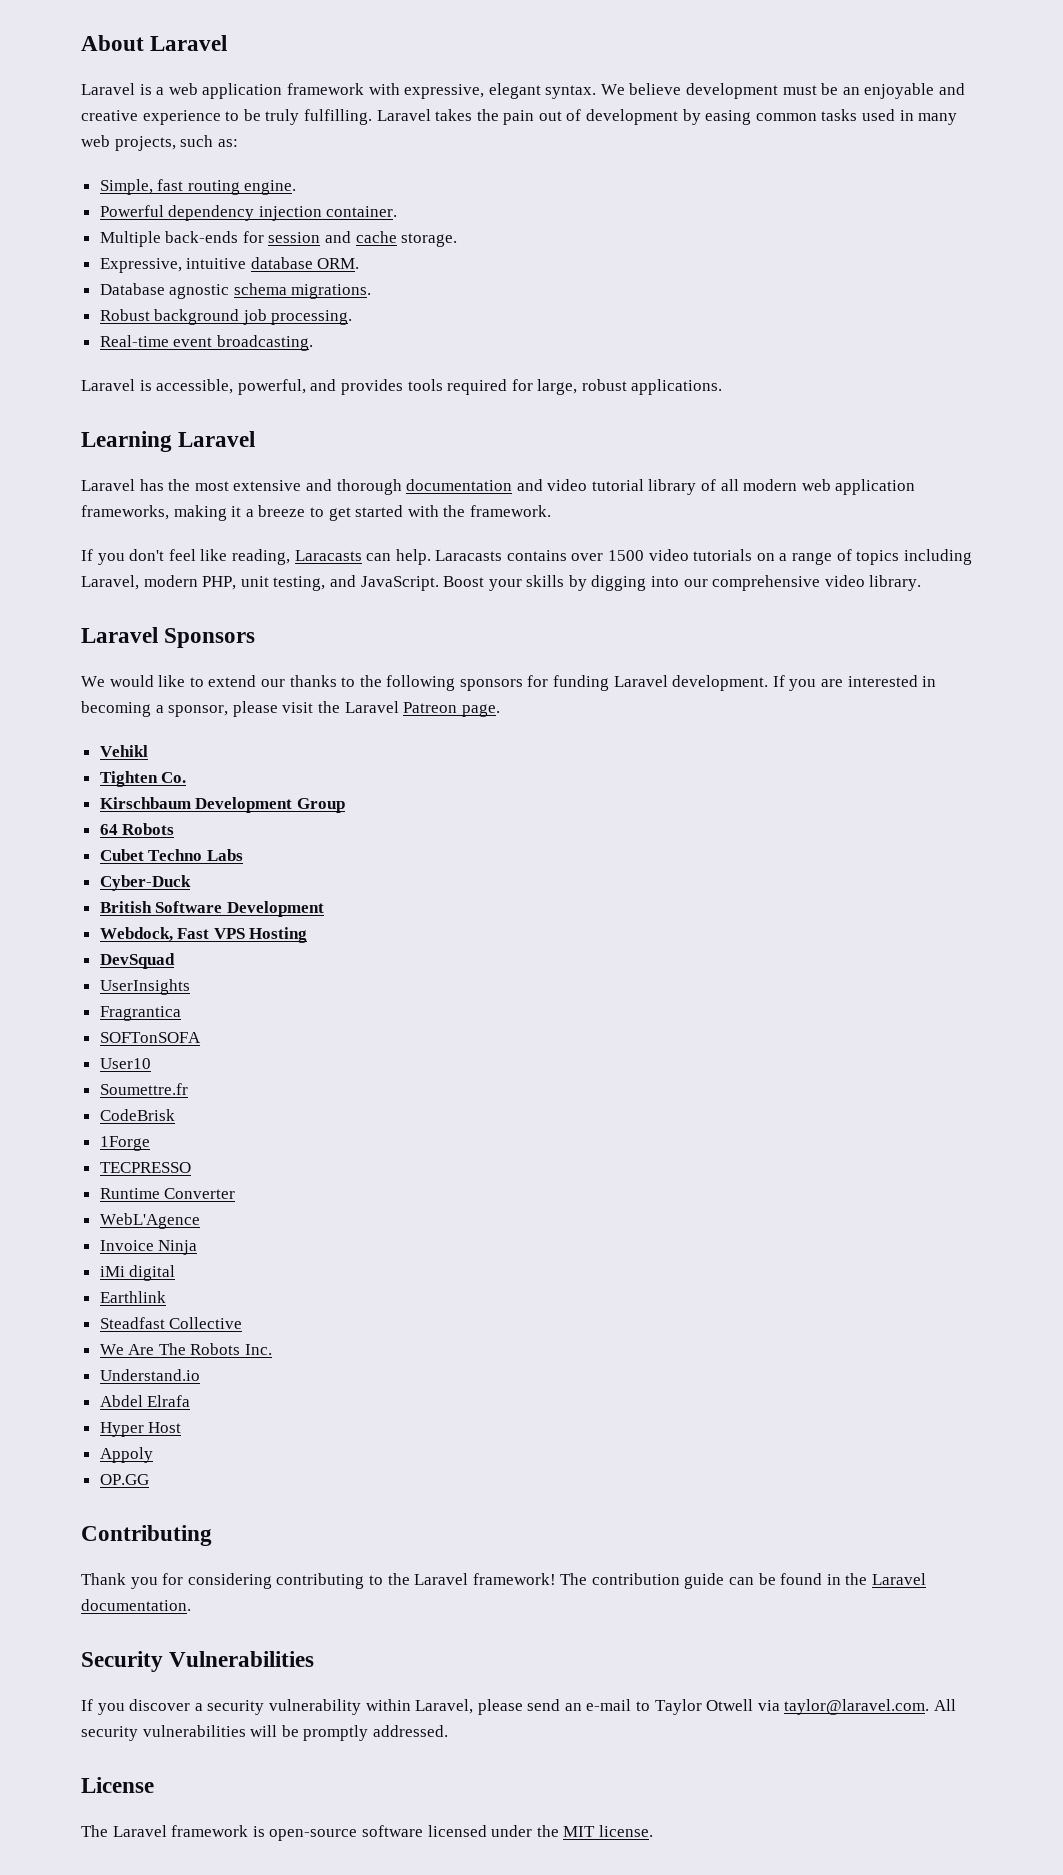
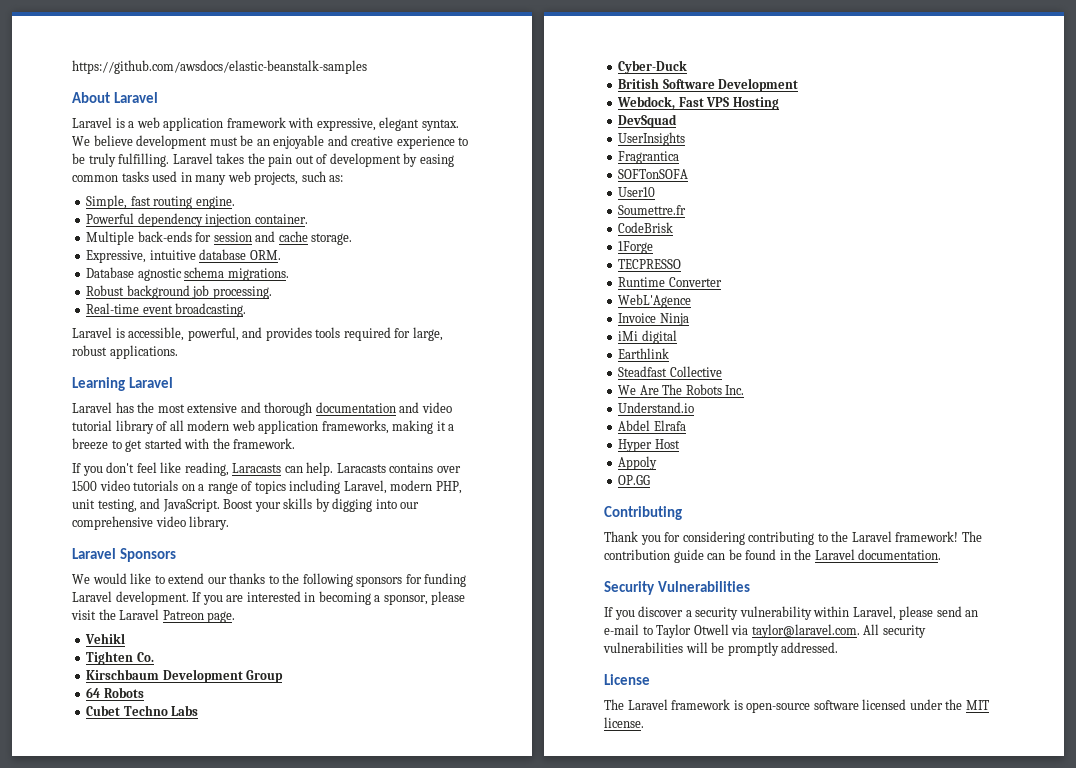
+ https://github.com/awsdocs/elastic-beanstalk-samples

